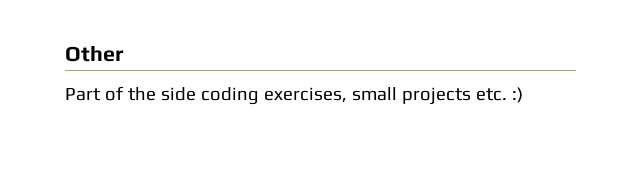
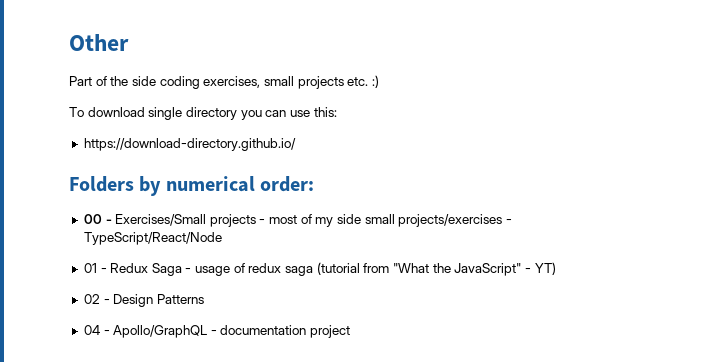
+ To download single directory you can use this:
+ https://download-directory.github.io/
+ Folders by numerical order:
+ 00 - Exercises/Small projects - most of my side small projects/exercises - TypeScript/React/Node
+ 01 - Redux Saga - usage of redux saga (tutorial from "What the JavaScript" - YT)
+ 02 - Design Patterns
+ 04 - Apollo/GraphQL - documentation project

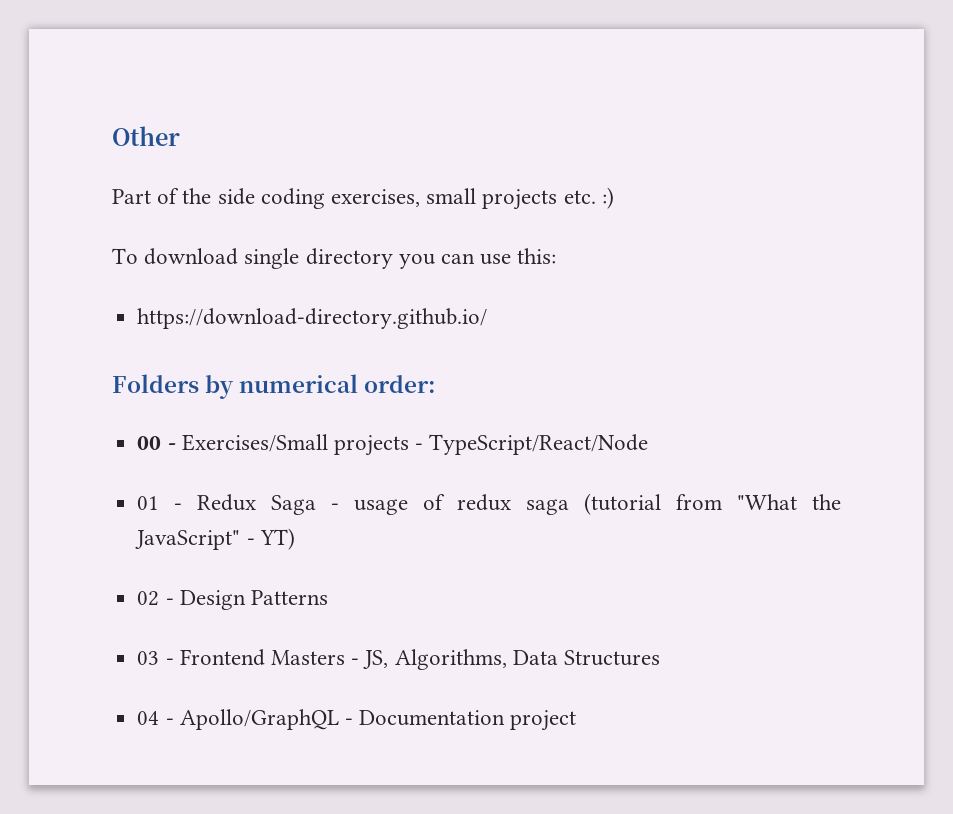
- 00 - Exercises/Small projects - most of my side small projects/exercises - TypeScript/React/Node
+ 00 - Exercises/Small projects - TypeScript/React/Node
+ 03 - Frontend Masters - JS, Algorithms, Data Structures
- 04 - Apollo/GraphQL - documentation project
+ 04 - Apollo/GraphQL - Documentation project

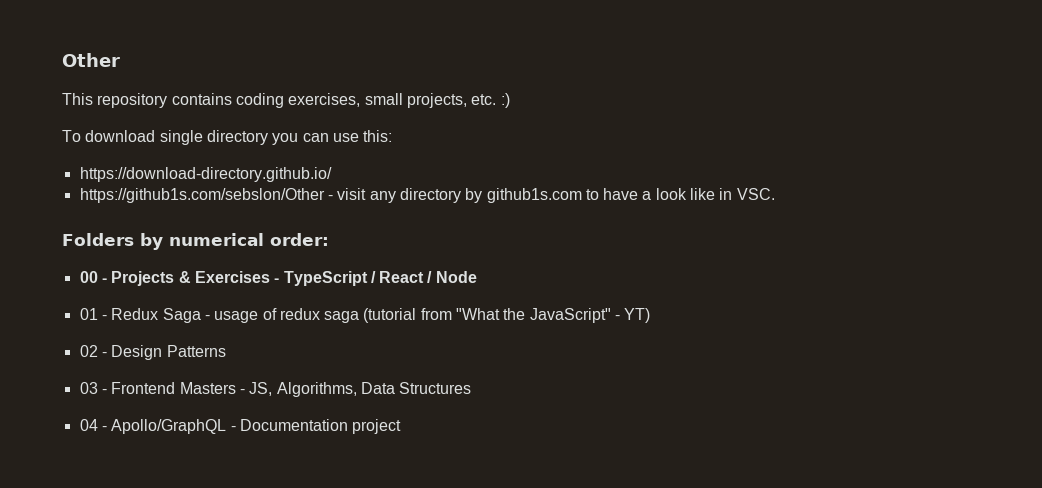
- Part of the side coding exercises, small projects etc. :)
+ This repository contains coding exercises, small projects, etc. :)
+ https://github1s.com/sebslon/Other - visit any directory by github1s.com to have a look like in VSC.
- 00 - Exercises/Small projects - TypeScript/React/Node
+ 00 - Projects & Exercises - TypeScript / React / Node

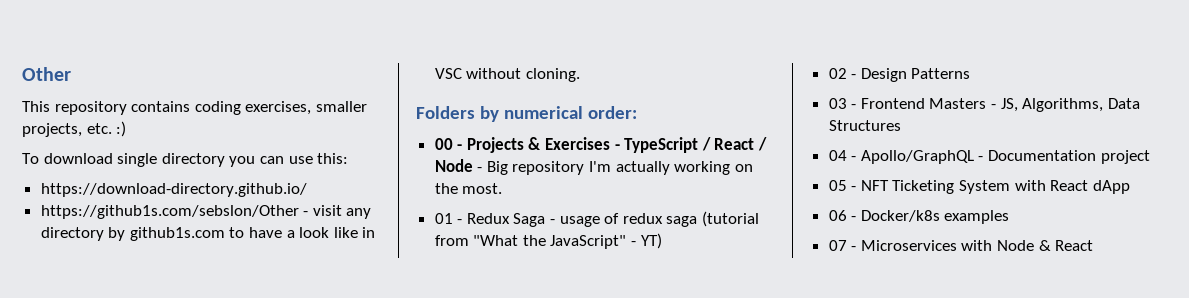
- This repository contains coding exercises, small projects, etc. :)
+ This repository contains coding exercises, smaller projects, etc. :)
- https://github1s.com/sebslon/Other - visit any directory by github1s.com to have a look like in VSC.
+ https://github1s.com/sebslon/Other - visit any directory by github1s.com to have a look like in VSC without cloning.
- 00 - Projects & Exercises - TypeScript / React / Node
+ 00 - Projects & Exercises - TypeScript / React / Node - Big repository I'm actually working on the most.
+ 05 - NFT Ticketing System with React dApp
+ 06 - Docker/k8s examples
+ 07 - Microservices with Node & React

